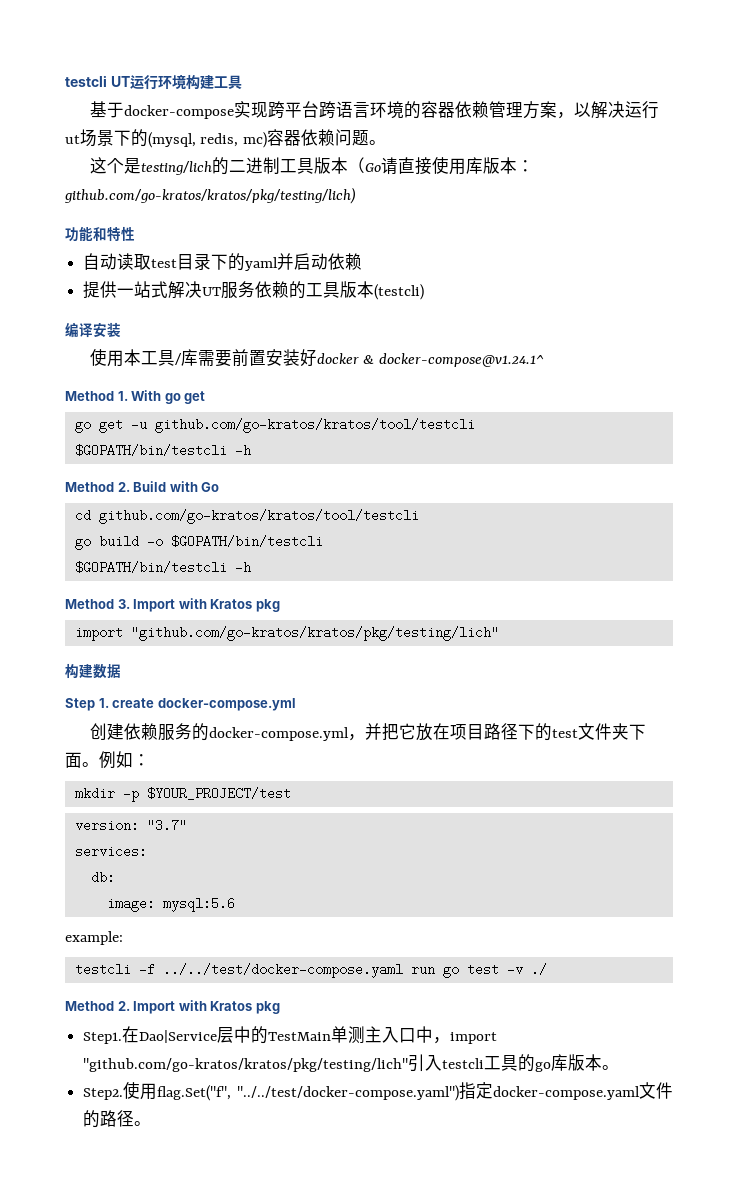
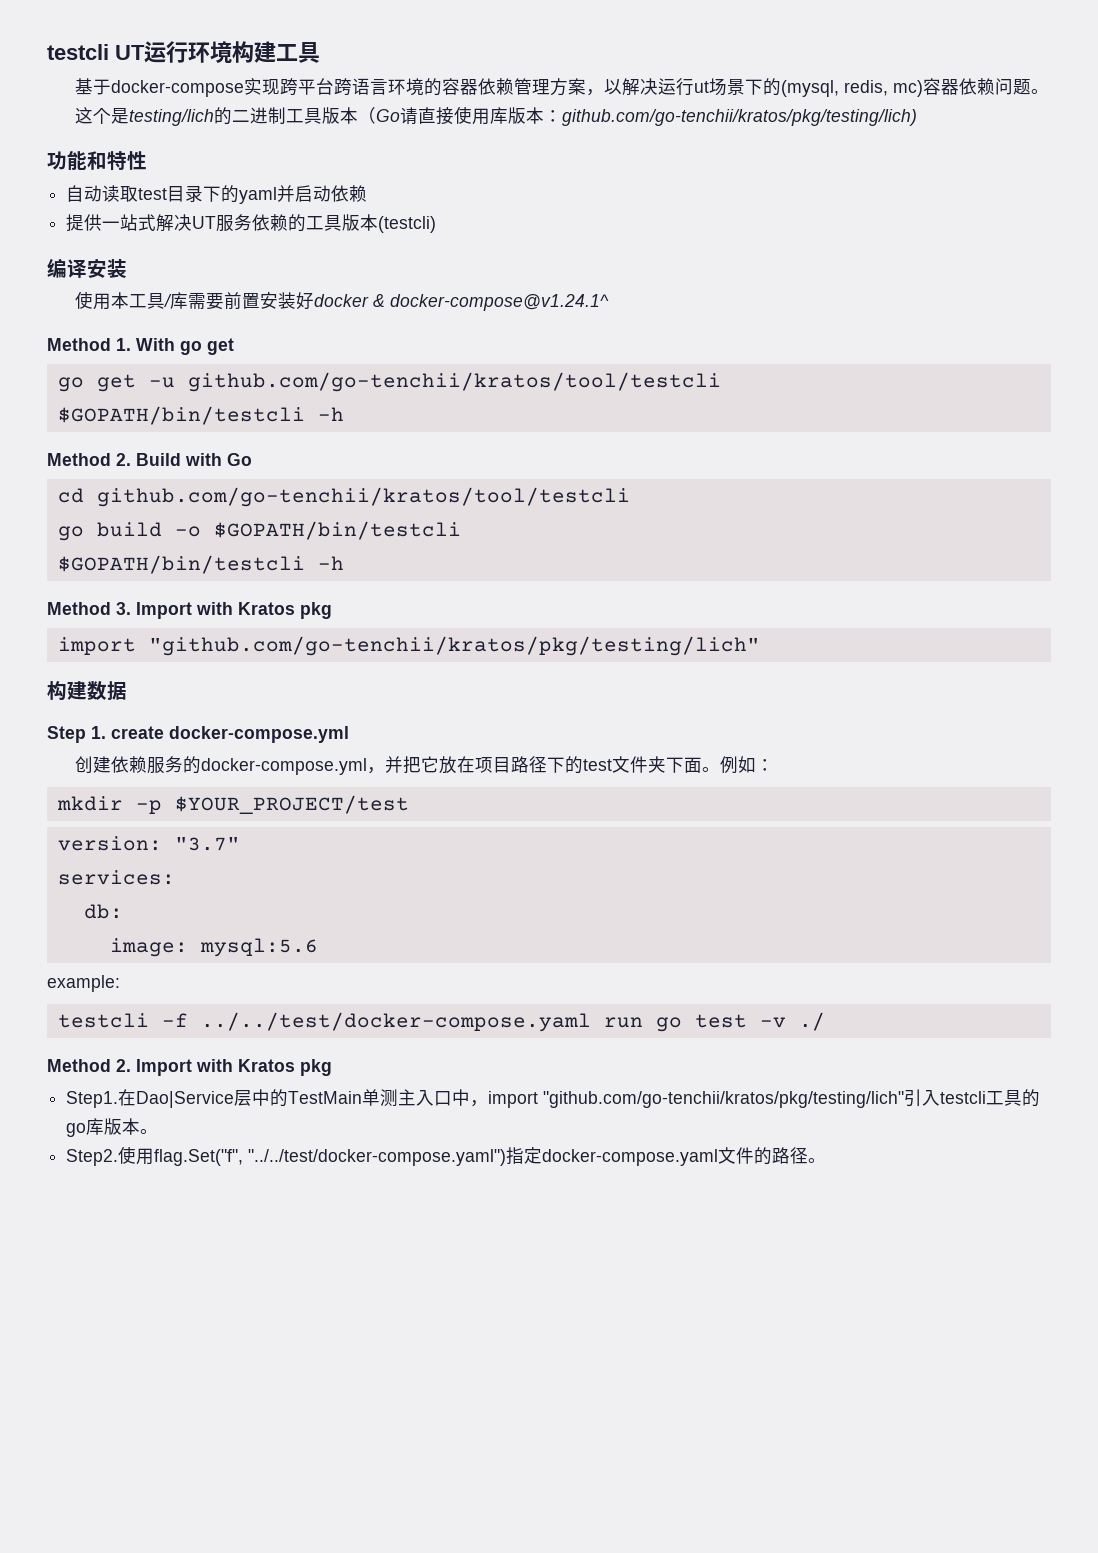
- 这个是testing/lich的二进制工具版本（Go请直接使用库版本：github.com/go-kratos/kratos/pkg/testing/lich)
+ 这个是testing/lich的二进制工具版本（Go请直接使用库版本：github.com/go-tenchii/kratos/pkg/testing/lich)
- go get -u github.com/go-kratos/kratos/tool/testcli
+ go get -u github.com/go-tenchii/kratos/tool/testcli
- cd github.com/go-kratos/kratos/tool/testcli
+ cd github.com/go-tenchii/kratos/tool/testcli
  Method 3. Import with Kratos pkg
- import "github.com/go-kratos/kratos/pkg/testing/lich"
+ import "github.com/go-tenchii/kratos/pkg/testing/lich"
- 在Dao|Service层中的TestMain单测主入口中，import "github.com/go-kratos/kratos/pkg/testing/lich"引入testcli工具的go库版本。
+ 在Dao|Service层中的TestMain单测主入口中，import "github.com/go-tenchii/kratos/pkg/testing/lich"引入testcli工具的go库版本。

